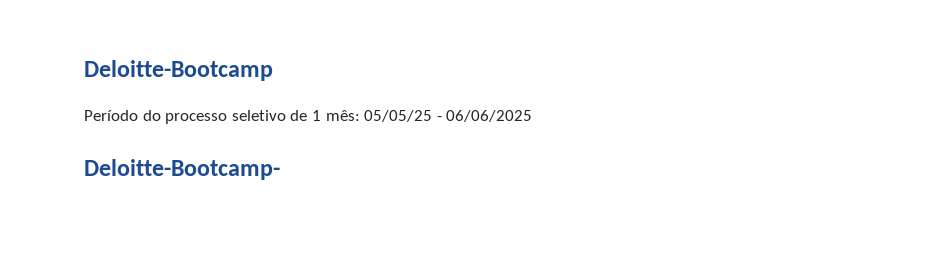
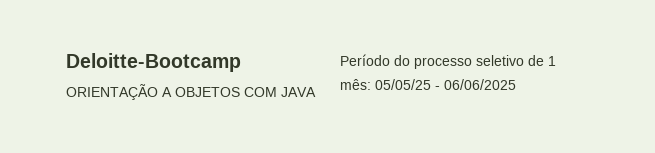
- Período do processo seletivo de 1 mês: 05/05/25 - 06/06/2025
+ ORIENTAÇÃO A OBJETOS COM JAVA Período do processo seletivo de 1 mês: 05/05/25 - 06/06/2025
- Deloitte-Bootcamp-

